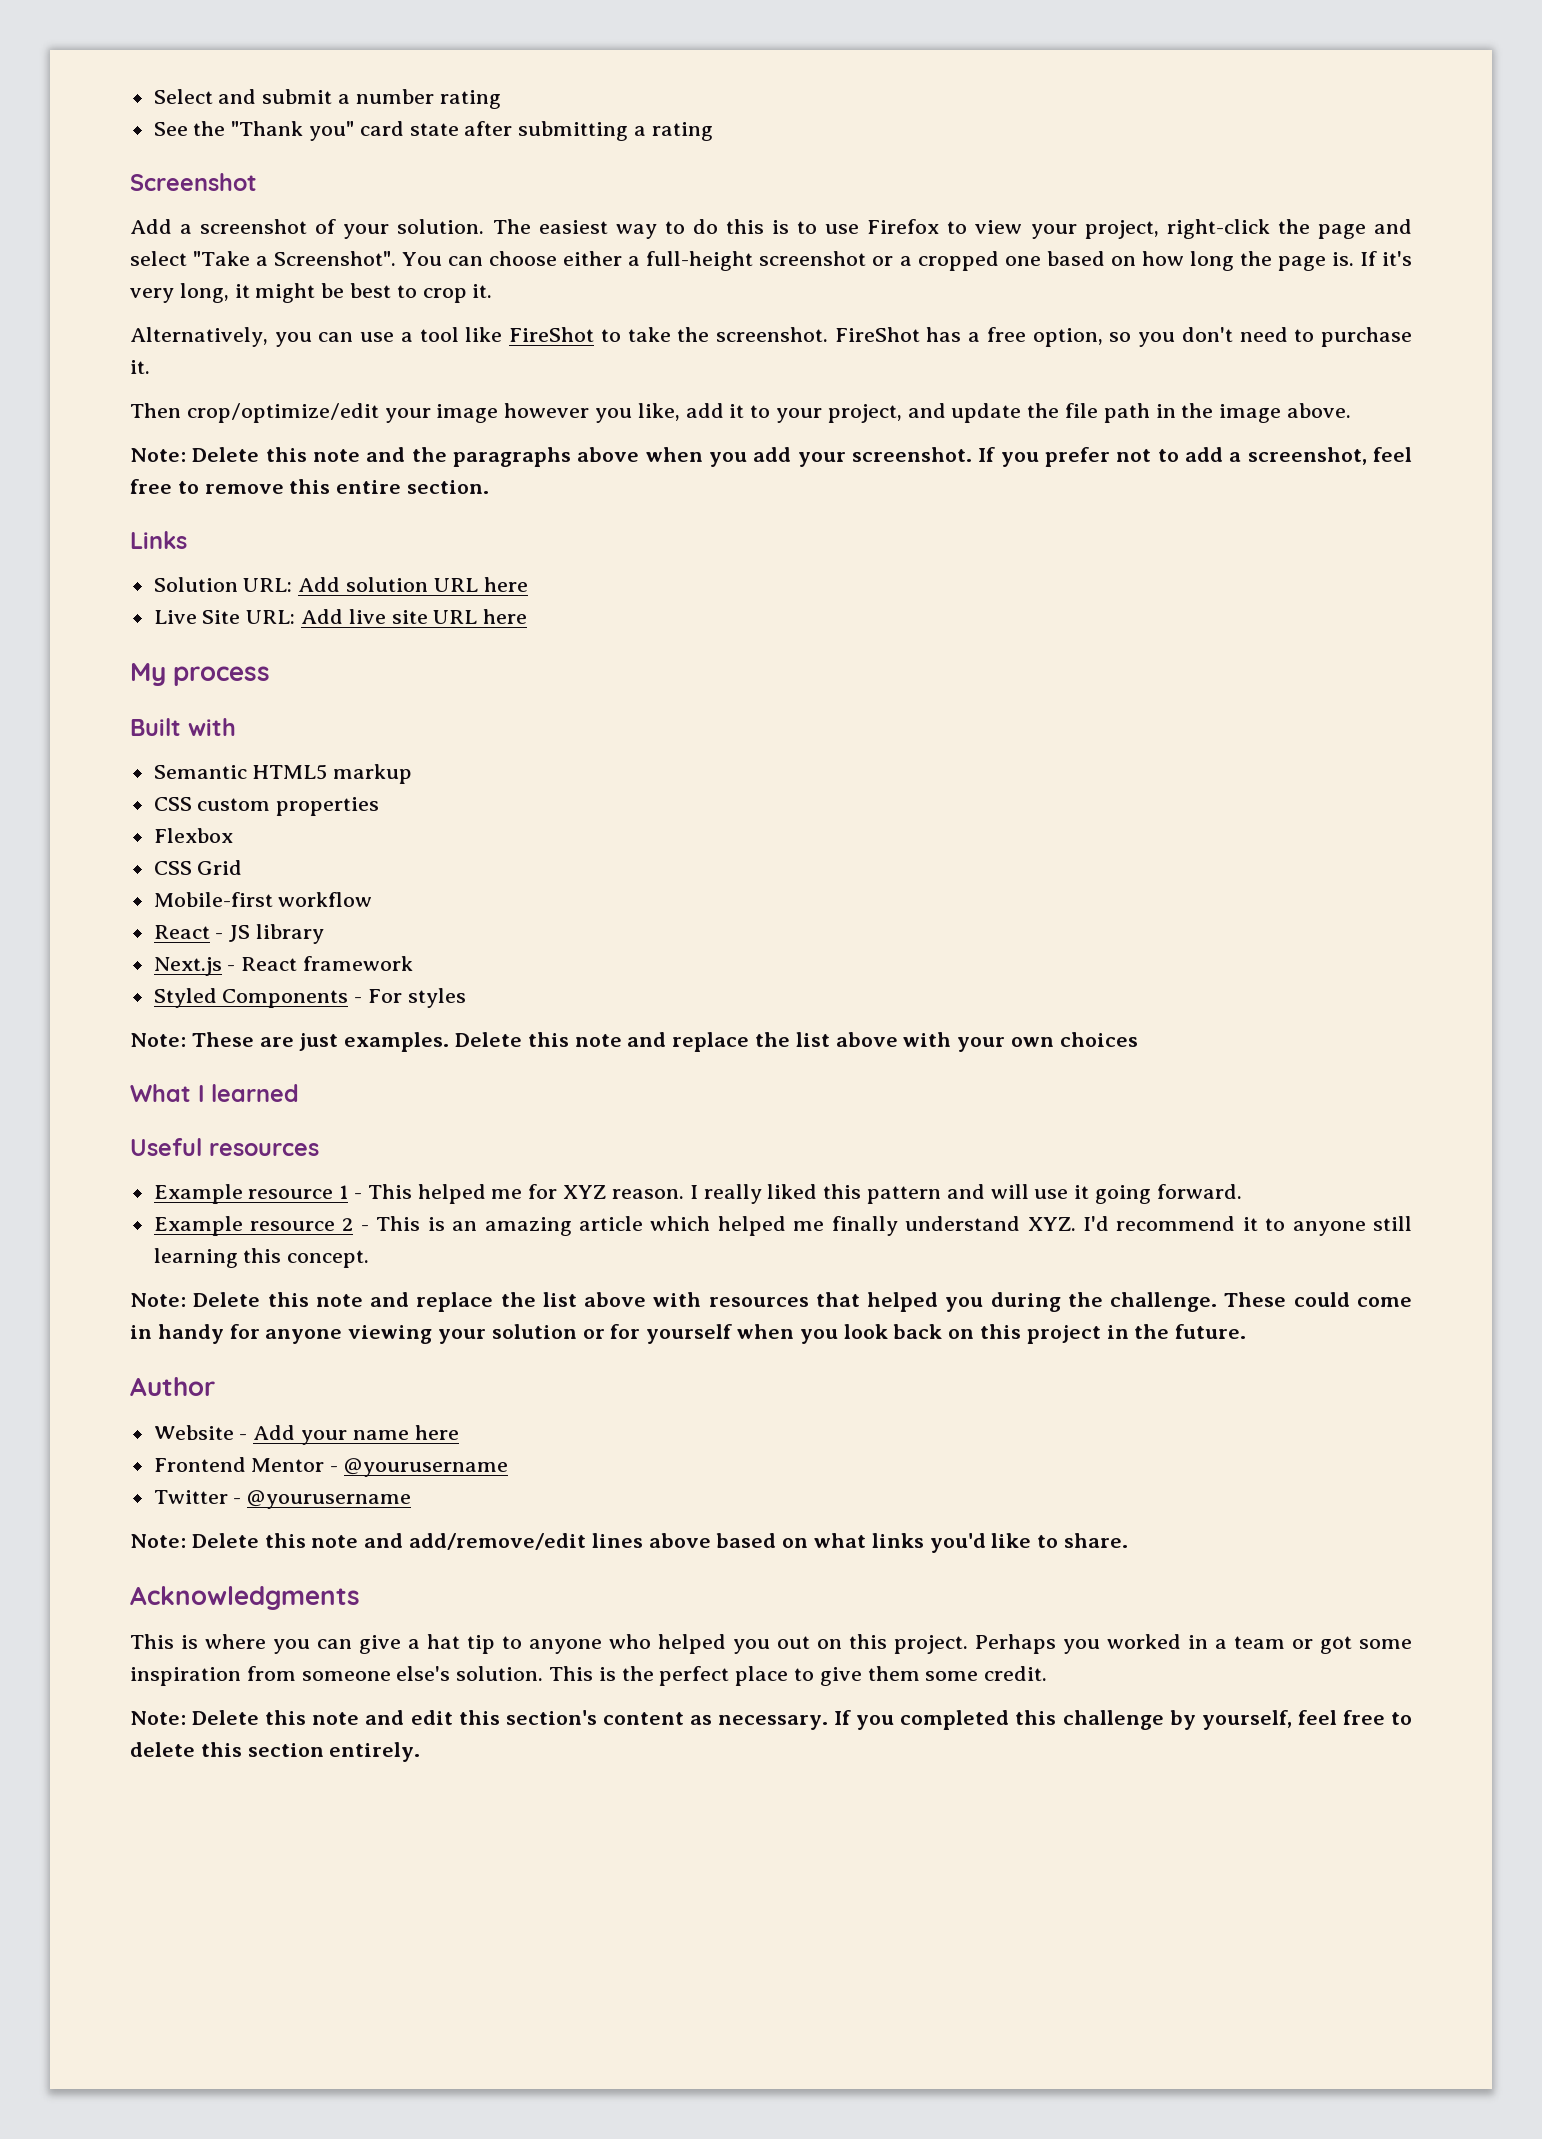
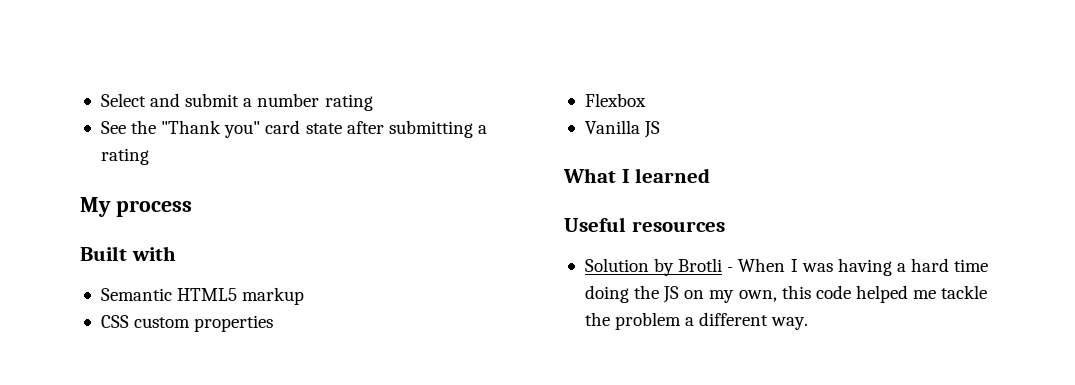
- Screenshot
- Add a screenshot of your solution. The easiest way to do this is to use Firefox to view your project, right-click the page and select "Take a Screenshot". You can choose either a full-height screenshot or a cropped one based on how long the page is. If it's very long, it might be best to crop it.
- Alternatively, you can use a tool like FireShot to take the screenshot. FireShot has a free option, so you don't need to purchase it.
- Then crop/optimize/edit your image however you like, add it to your project, and update the file path in the image above.
- Note: Delete this note and the paragraphs above when you add your screenshot. If you prefer not to add a screenshot, feel free to remove this entire section.
- Links
- Solution URL: Add solution URL here
- Live Site URL: Add live site URL here
- CSS Grid
- Mobile-first workflow
- React - JS library
- Next.js - React framework
- Styled Components - For styles
- Note: These are just examples. Delete this note and replace the list above with your own choices
+ Vanilla JS
- Example resource 1 - This helped me for XYZ reason. I really liked this pattern and will use it going forward.
- Example resource 2 - This is an amazing article which helped me finally understand XYZ. I'd recommend it to anyone still learning this concept.
- Note: Delete this note and replace the list above with resources that helped you during the challenge. These could come in handy for anyone viewing your solution or for yourself when you look back on this project in the future.
- Author
- Website - Add your name here
- Frontend Mentor - @yourusername
- Twitter - @yourusername
- Note: Delete this note and add/remove/edit lines above based on what links you'd like to share.
- Acknowledgments
- This is where you can give a hat tip to anyone who helped you out on this project. Perhaps you worked in a team or got some inspiration from someone else's solution. This is the perfect place to give them some credit.
- Note: Delete this note and edit this section's content as necessary. If you completed this challenge by yourself, feel free to delete this section entirely.
+ Solution by Brotli - When I was having a hard time doing the JS on my own, this code helped me tackle the problem a different way.

